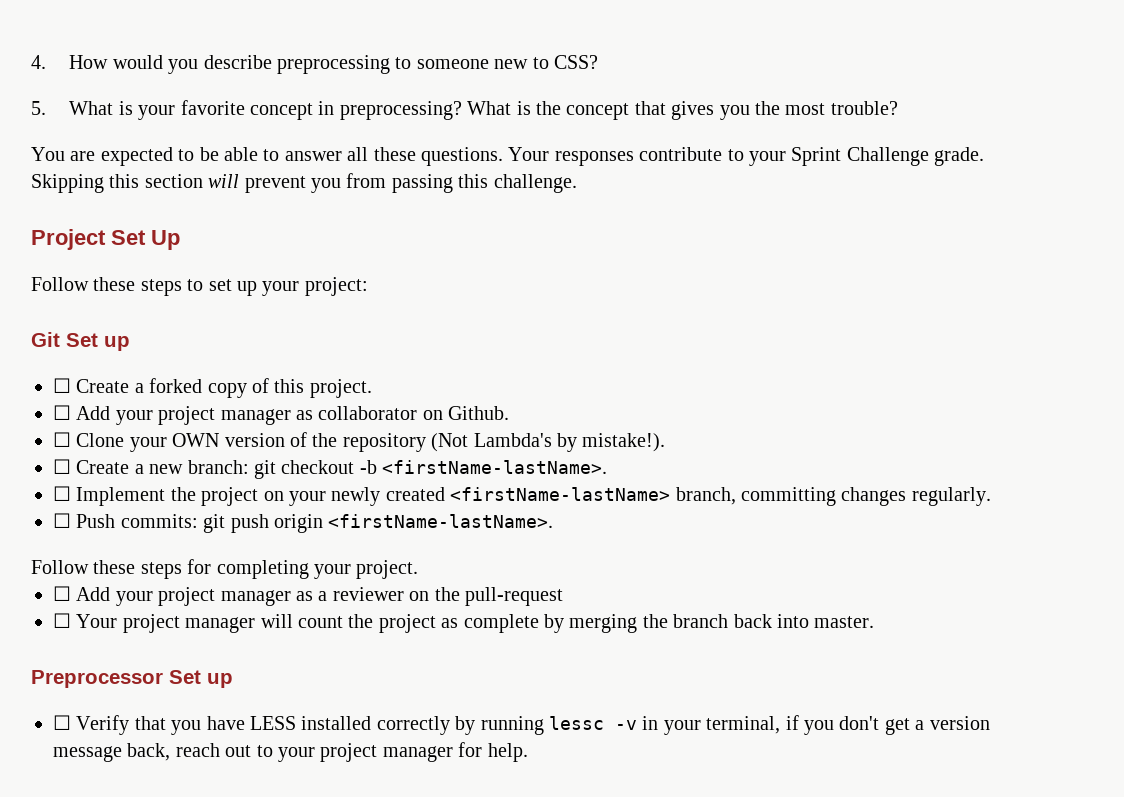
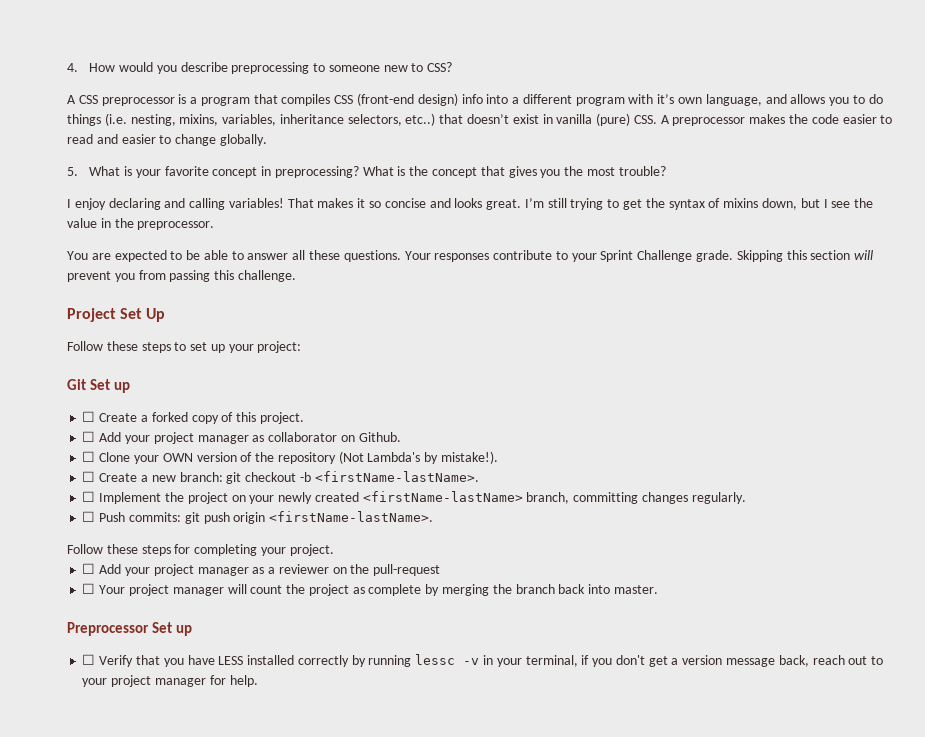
+ A CSS preprocessor is a program that compiles CSS (front-end design) info into a different program with it’s own language, and allows you to do things (i.e. nesting, mixins, variables, inheritance selectors, etc..) that doesn’t exist in vanilla (pure) CSS. A preprocessor makes the code easier to read and easier to change globally.
+ I enjoy declaring and calling variables! That makes it so concise and looks great. I’m still trying to get the syntax of mixins down, but I see the value in the preprocessor.

